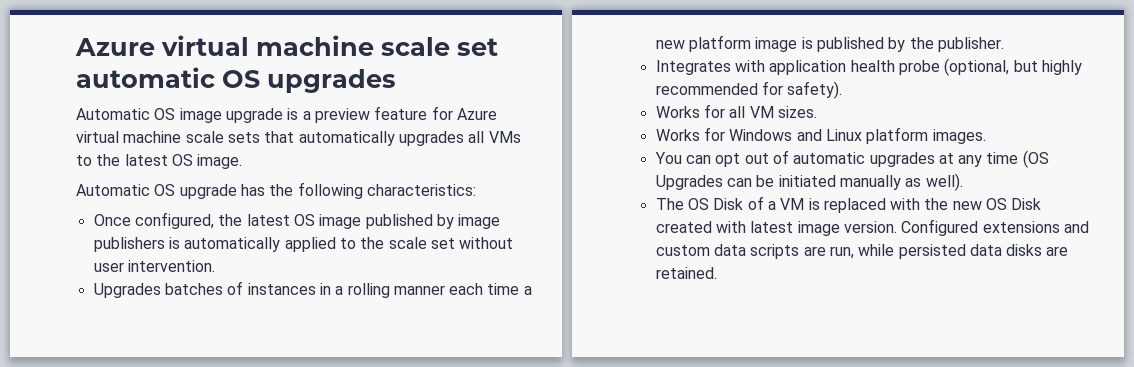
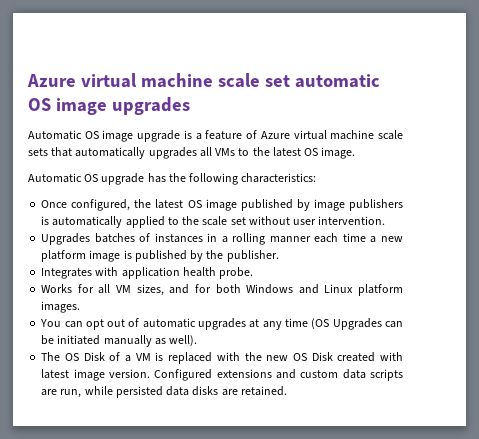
- Azure virtual machine scale set automatic OS upgrades
+ Azure virtual machine scale set automatic OS image upgrades
- Automatic OS image upgrade is a preview feature for Azure virtual machine scale sets that automatically upgrades all VMs to the latest OS image.
+ Automatic OS image upgrade is a feature of Azure virtual machine scale sets that automatically upgrades all VMs to the latest OS image.
- Integrates with application health probe (optional, but highly recommended for safety).
+ Integrates with application health probe.
- Works for all VM sizes.
- Works for Windows and Linux platform images.
+ Works for all VM sizes, and for both Windows and Linux platform images.

